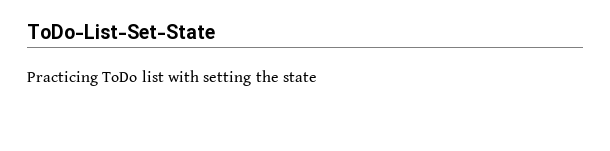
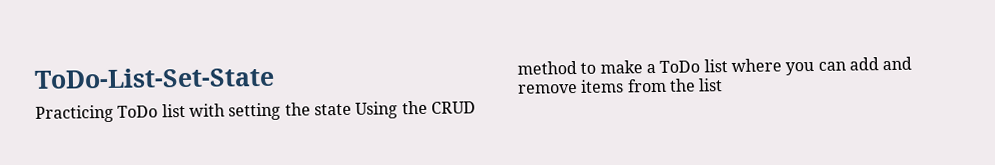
- Practicing ToDo list with setting the state
+ Practicing ToDo list with setting the state Using the CRUD method to make a ToDo list where you can add and remove items from the list

